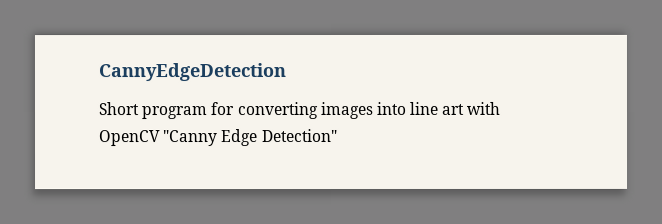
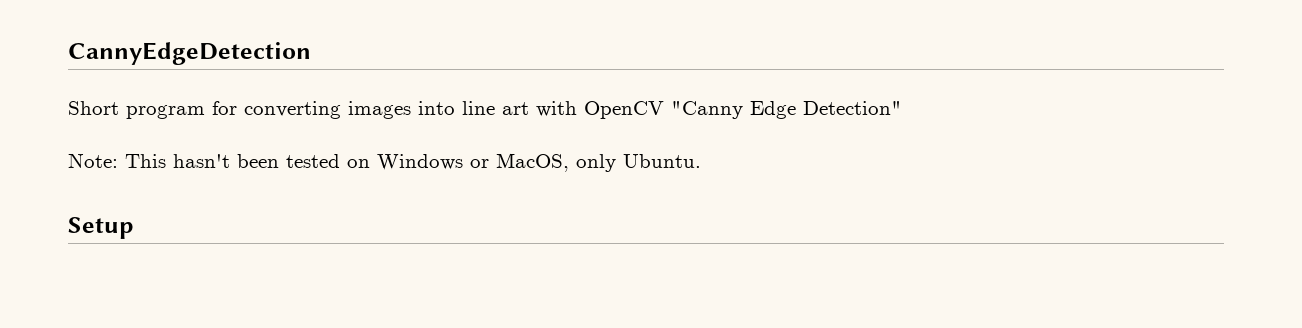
+ Note: This hasn't been tested on Windows or MacOS, only Ubuntu.
+ Setup

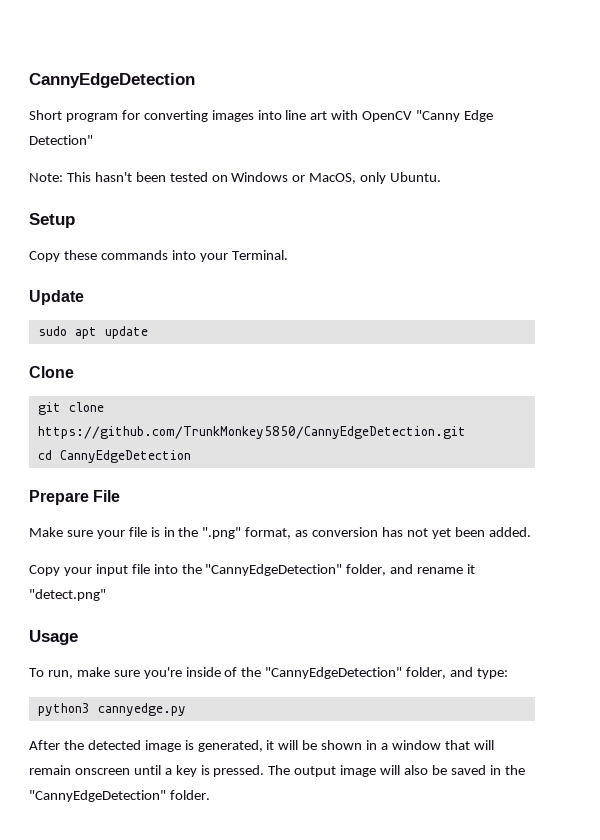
+ Copy these commands into your Terminal.
+ Update
+ sudo apt update
+ Clone
+ git clone https://github.com/TrunkMonkey5850/CannyEdgeDetection.git
+ cd CannyEdgeDetection
+ Prepare File
+ Make sure your file is in the ".png" format, as conversion has not yet been added.
+ Copy your input file into the "CannyEdgeDetection" folder, and rename it "detect.png"
+ Usage
+ To run, make sure you're inside of the "CannyEdgeDetection" folder, and type:
+ python3 cannyedge.py
+ After the detected image is generated, it will be shown in a window that will remain onscreen until a key is pressed. The output image will also be saved in the "CannyEdgeDetection" folder.

